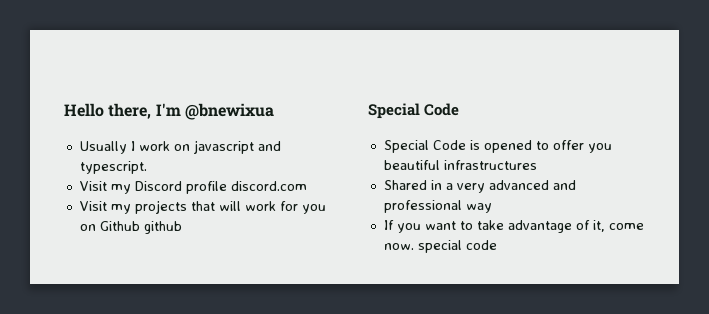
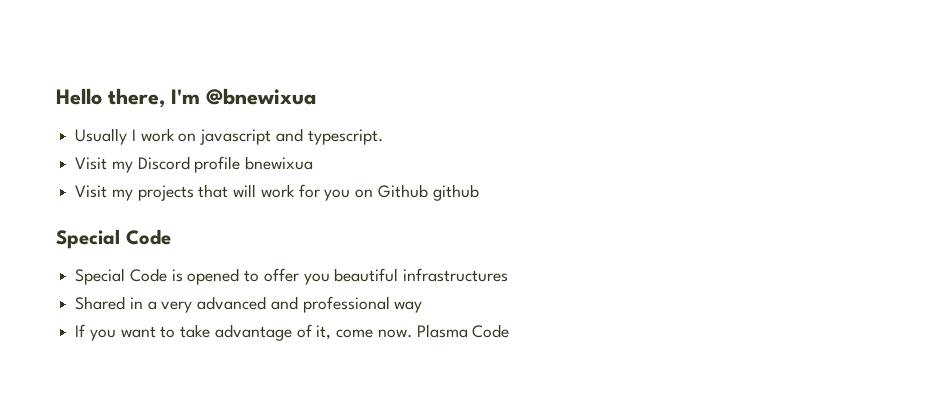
- Visit my Discord profile discord.com
+ Visit my Discord profile bnewixua
- If you want to take advantage of it, come now. special code
+ If you want to take advantage of it, come now. Plasma Code

